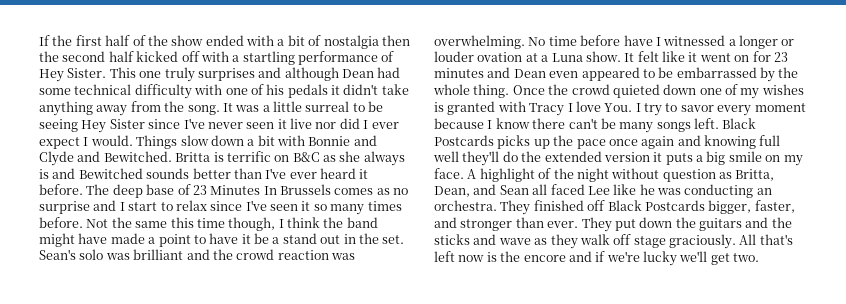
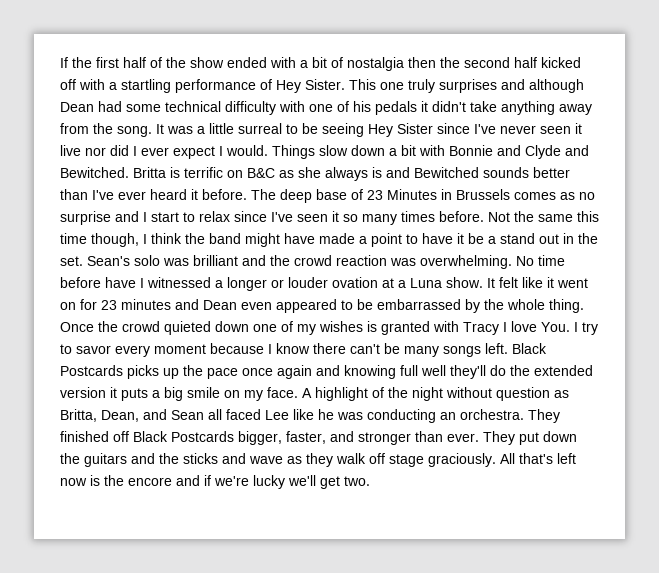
- The deep base of 23 Minutes In Brussels comes as no surprise and I start to relax since I've seen it so many times before.
+ The deep base of 23 Minutes in Brussels comes as no surprise and I start to relax since I've seen it so many times before.

